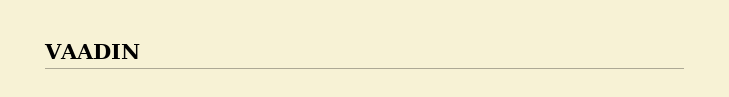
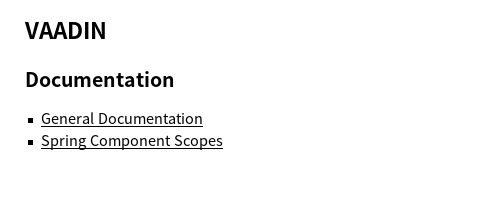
  VAADIN
+ Documentation
+ General Documentation
+ Spring Component Scopes

